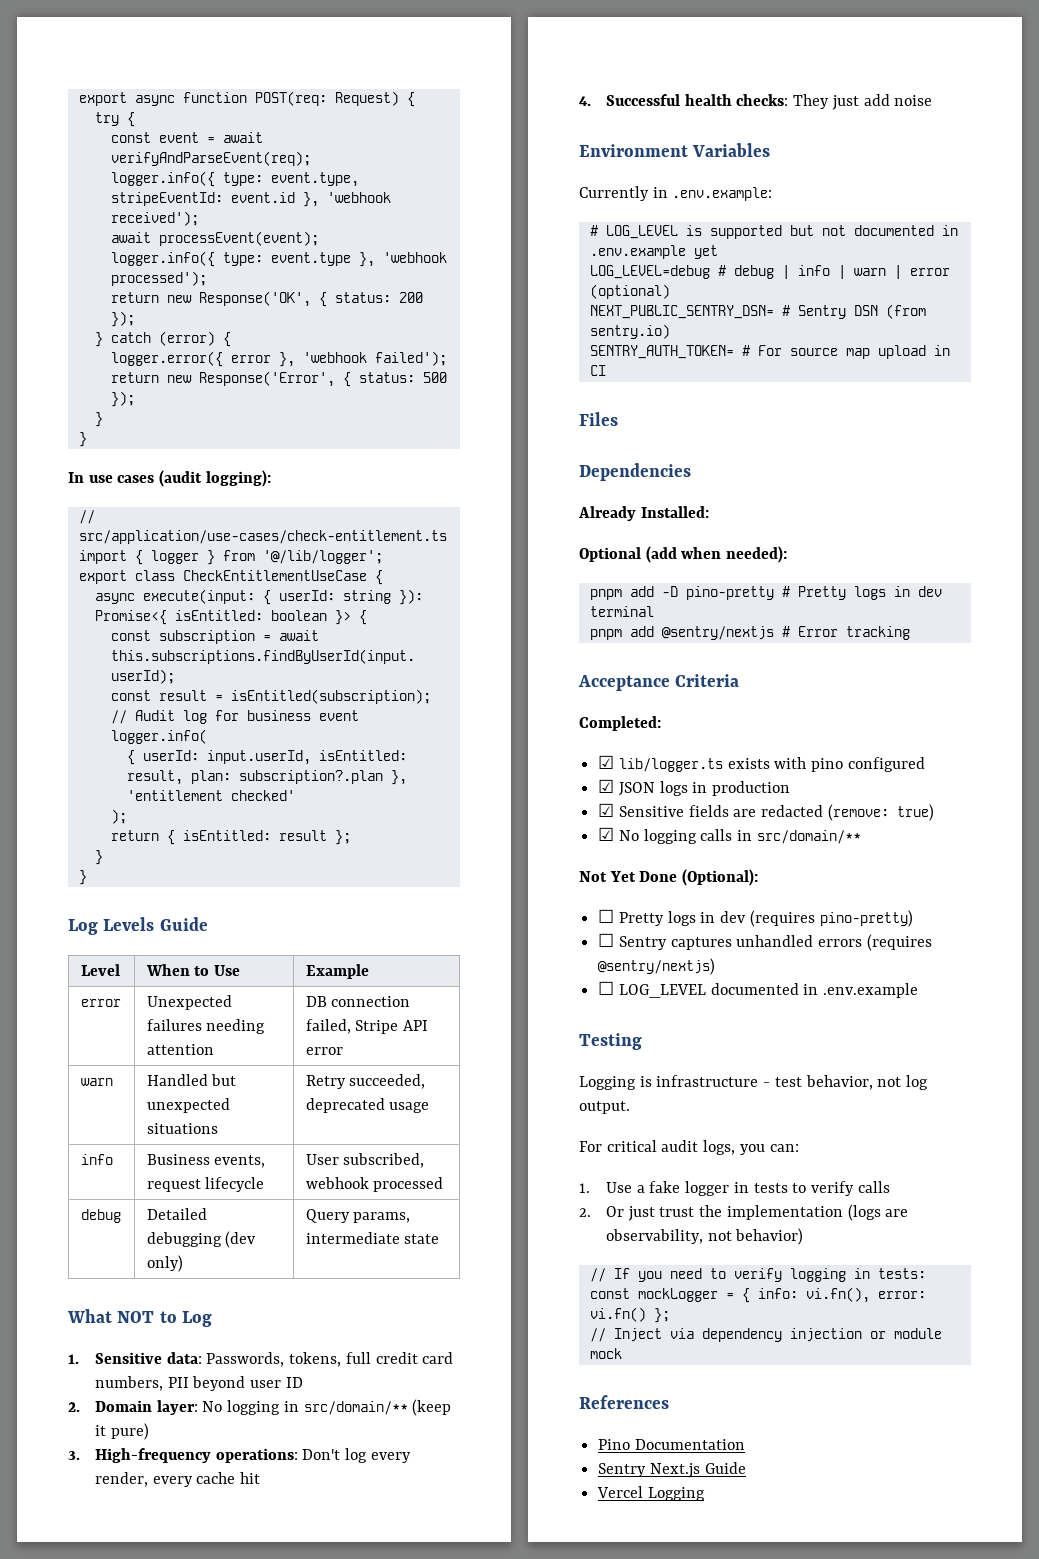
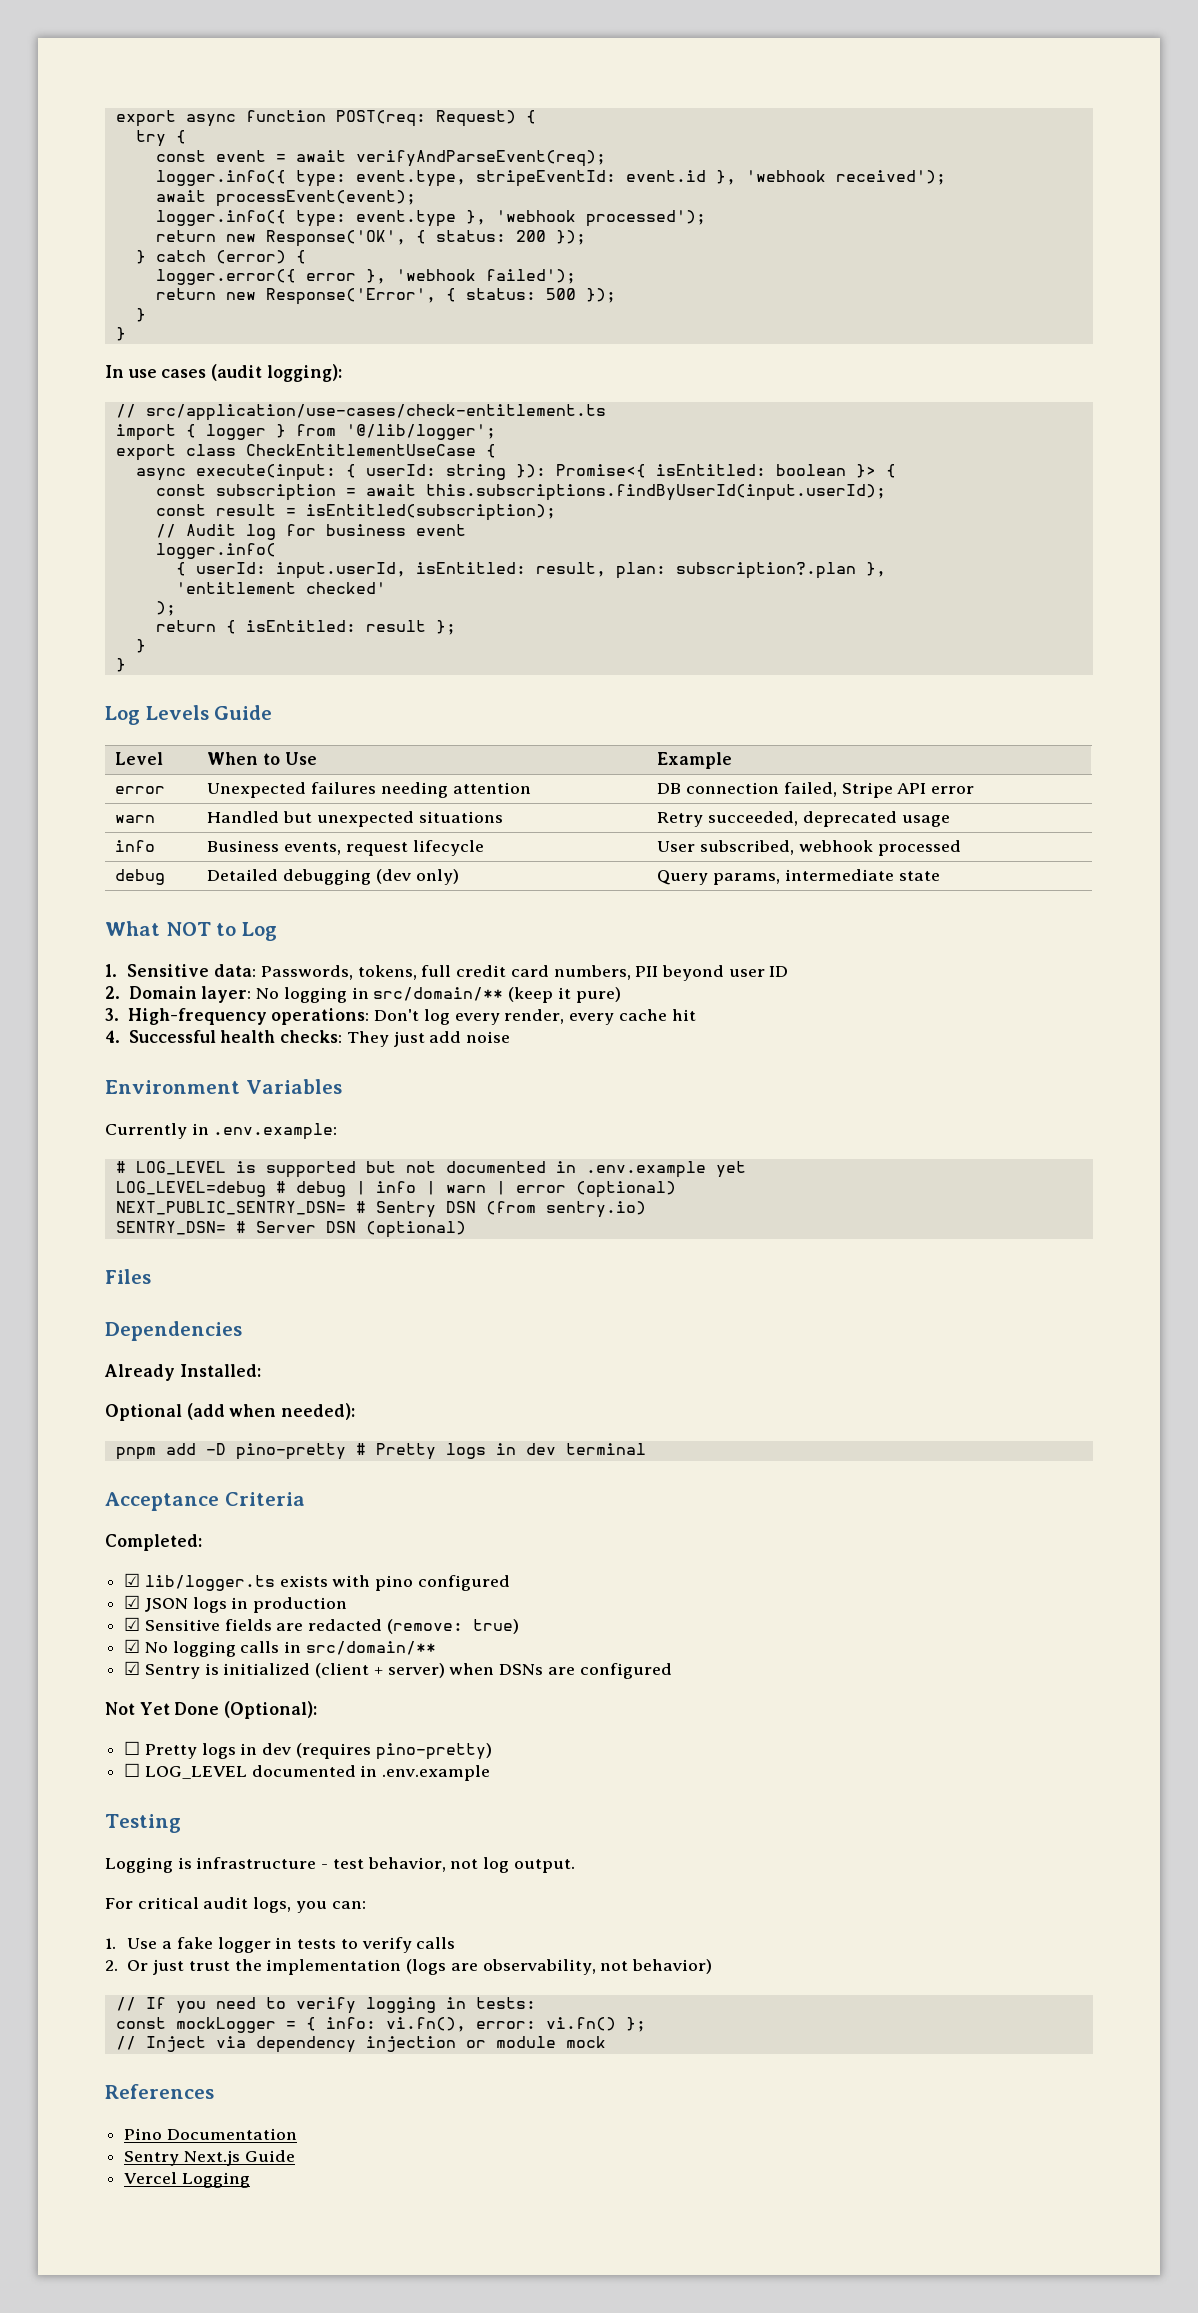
- SENTRY_AUTH_TOKEN= # For source map upload in CI
+ SENTRY_DSN= # Server DSN (optional)
- pnpm add @sentry/nextjs # Error tracking
+ ☑ Sentry is initialized (client + server) when DSNs are configured
- ☐ Sentry captures unhandled errors (requires @sentry/nextjs)

